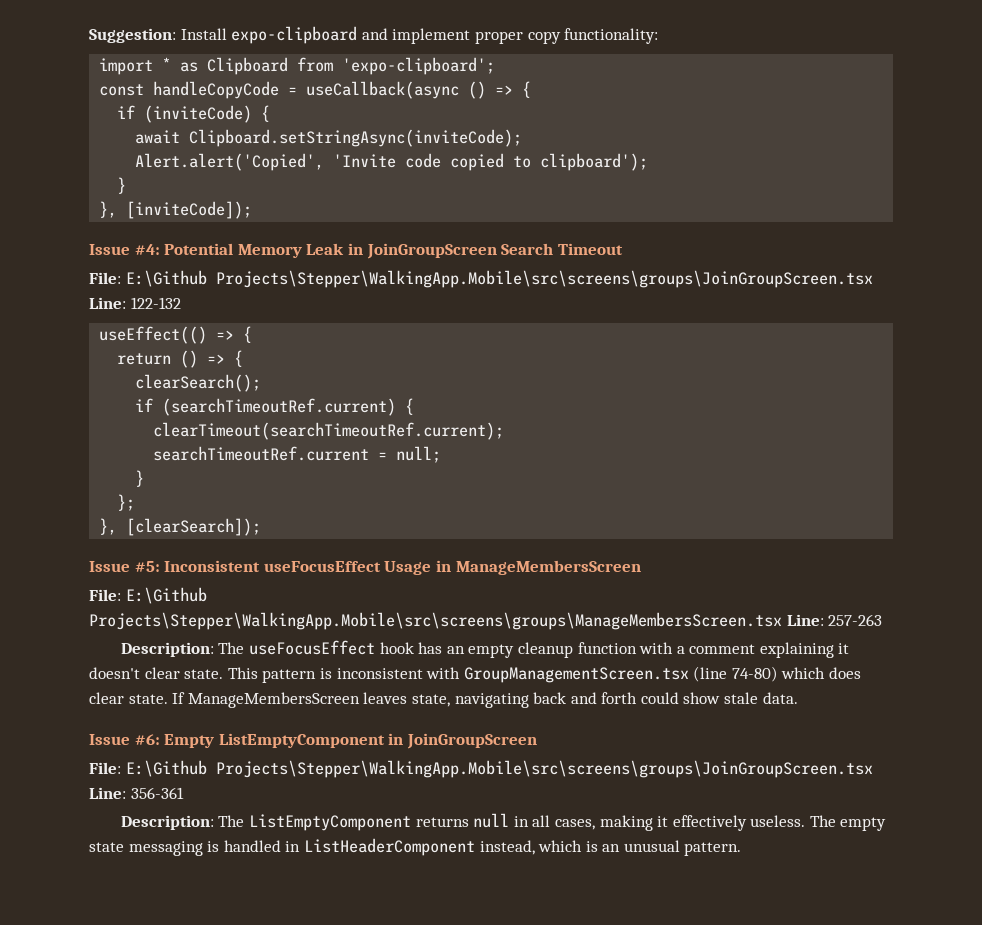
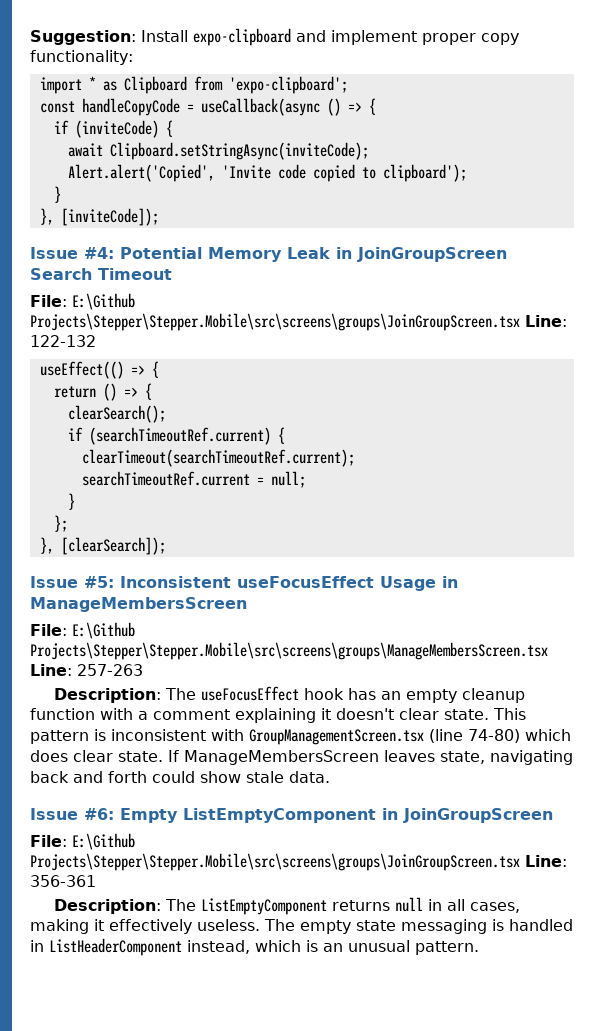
- File: E:\Github Projects\Stepper\WalkingApp.Mobile\src\screens\groups\JoinGroupScreen.tsx Line: 122-132
+ File: E:\Github Projects\Stepper\Stepper.Mobile\src\screens\groups\JoinGroupScreen.tsx Line: 122-132
- File: E:\Github Projects\Stepper\WalkingApp.Mobile\src\screens\groups\ManageMembersScreen.tsx Line: 257-263
+ File: E:\Github Projects\Stepper\Stepper.Mobile\src\screens\groups\ManageMembersScreen.tsx Line: 257-263
- File: E:\Github Projects\Stepper\WalkingApp.Mobile\src\screens\groups\JoinGroupScreen.tsx Line: 356-361
+ File: E:\Github Projects\Stepper\Stepper.Mobile\src\screens\groups\JoinGroupScreen.tsx Line: 356-361

